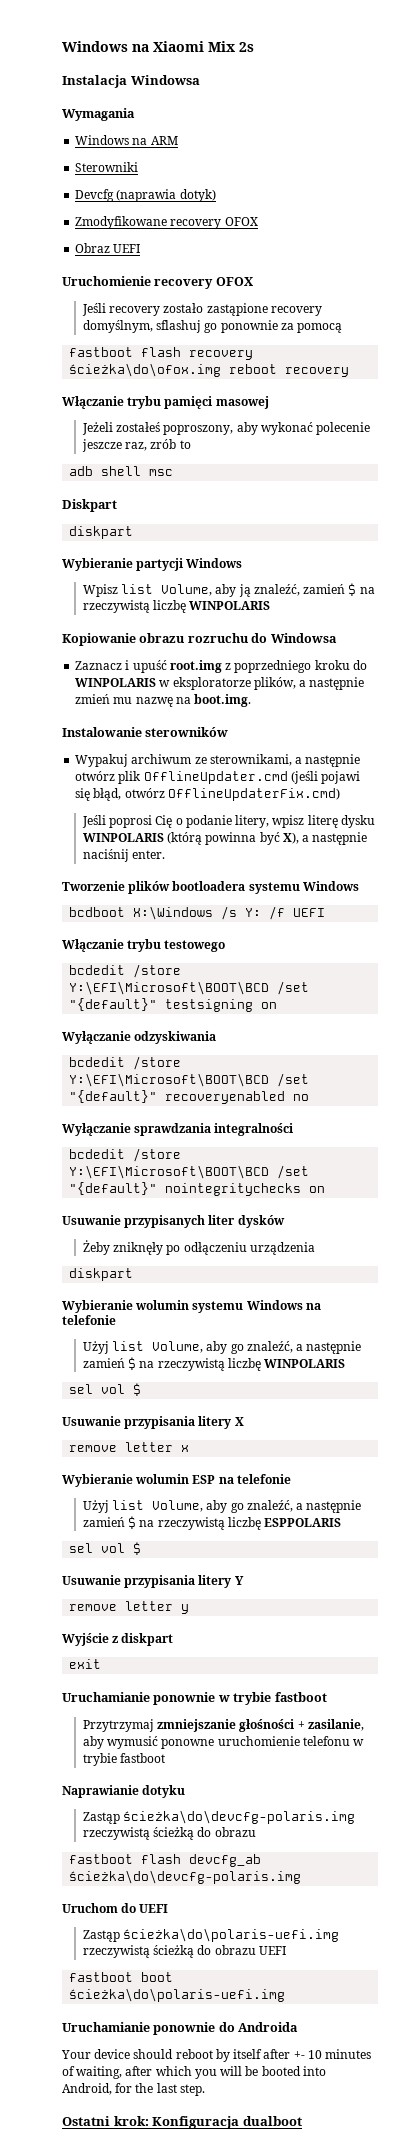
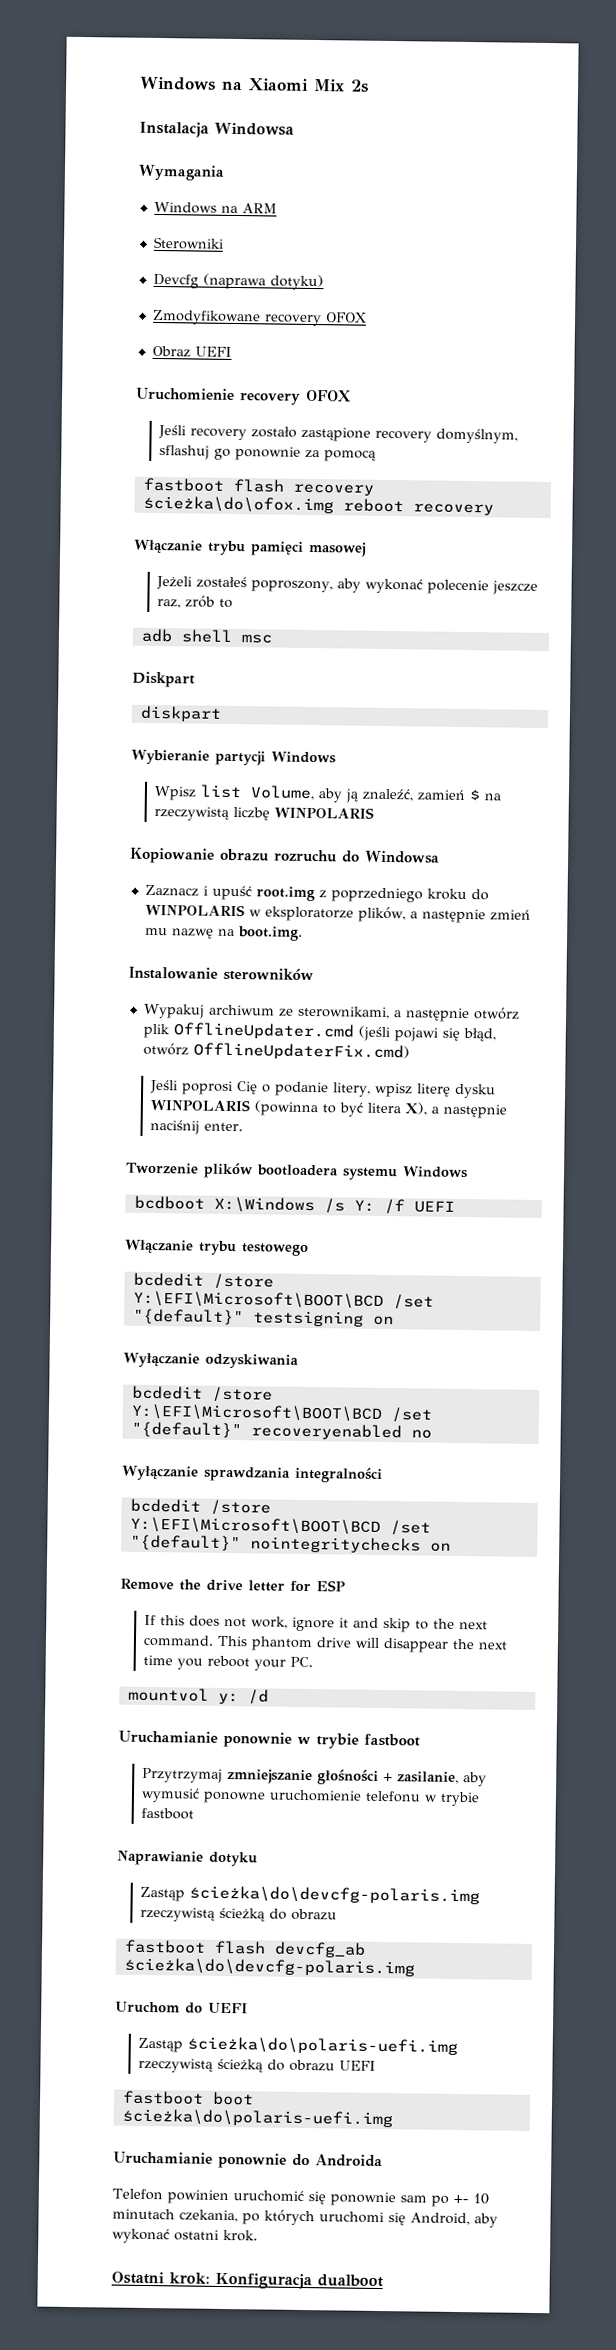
- Devcfg (naprawia dotyk)
+ Devcfg (naprawa dotyku)
- Jeśli poprosi Cię o podanie litery, wpisz literę dysku WINPOLARIS (którą powinna być X), a następnie naciśnij enter.
+ Jeśli poprosi Cię o podanie litery, wpisz literę dysku WINPOLARIS (powinna to być litera X), a następnie naciśnij enter.
- Usuwanie przypisanych liter dysków
- Żeby zniknęły po odłączeniu urządzenia
- diskpart
- Wybieranie wolumin systemu Windows na telefonie
- Użyj list Volume, aby go znaleźć, a następnie zamień $ na rzeczywistą liczbę WINPOLARIS
- sel vol $
- Usuwanie przypisania litery X
- remove letter x
- Wybieranie wolumin ESP na telefonie
- Użyj list Volume, aby go znaleźć, a następnie zamień $ na rzeczywistą liczbę ESPPOLARIS
- sel vol $
- Usuwanie przypisania litery Y
- remove letter y
- Wyjście z diskpart
- exit
+ Remove the drive letter for ESP
+ If this does not work, ignore it and skip to the next command. This phantom drive will disappear the next time you reboot your PC.
+ mountvol y: /d
- Your device should reboot by itself after +- 10 minutes of waiting, after which you will be booted into Android, for the last step.
+ Telefon powinien uruchomić się ponownie sam po +- 10 minutach czekania, po których uruchomi się Android, aby wykonać ostatni krok.

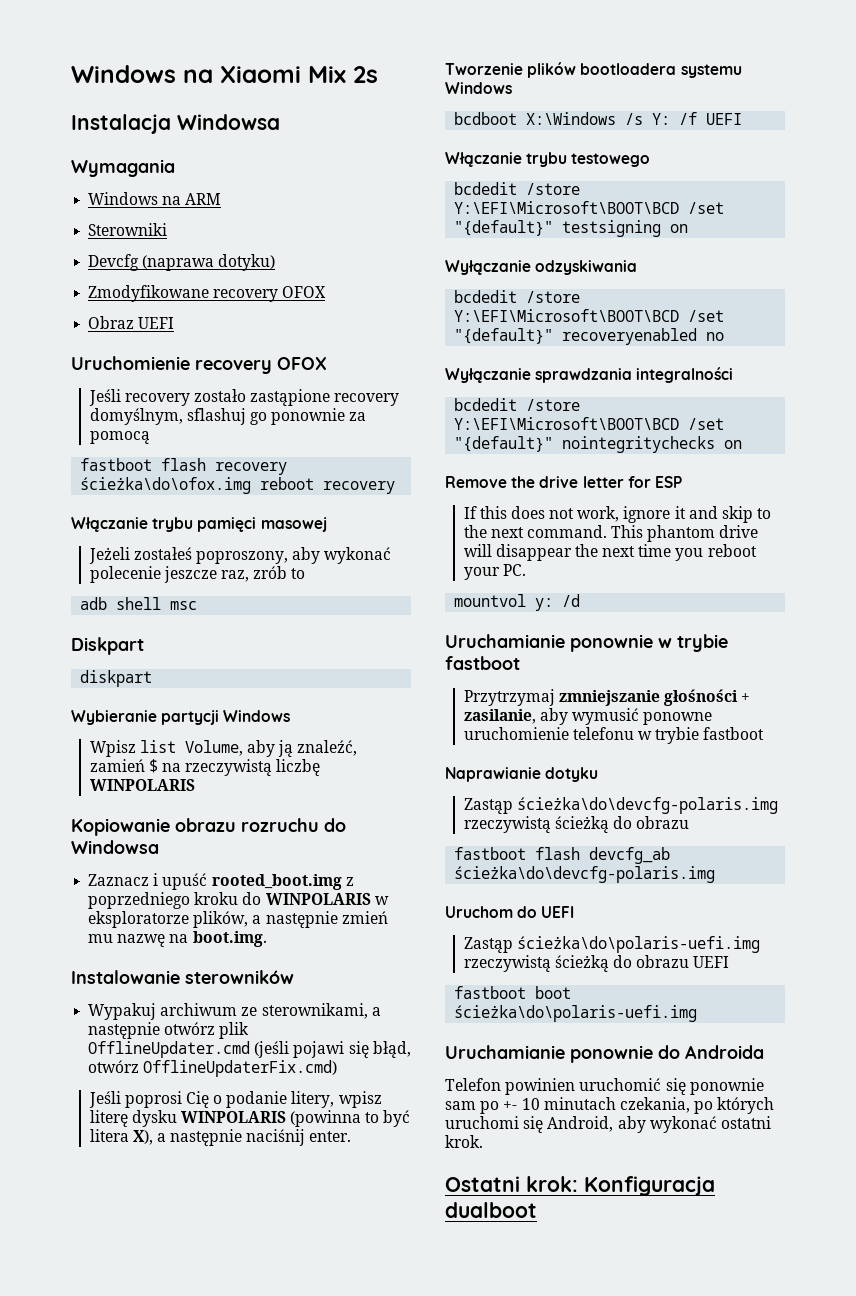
- Zaznacz i upuść root.img z poprzedniego kroku do WINPOLARIS w eksploratorze plików, a następnie zmień mu nazwę na boot.img.
+ Zaznacz i upuść rooted_boot.img z poprzedniego kroku do WINPOLARIS w eksploratorze plików, a następnie zmień mu nazwę na boot.img.

